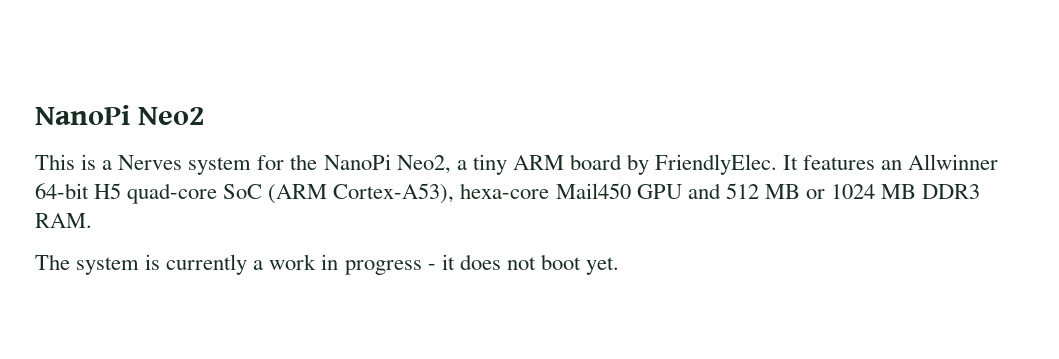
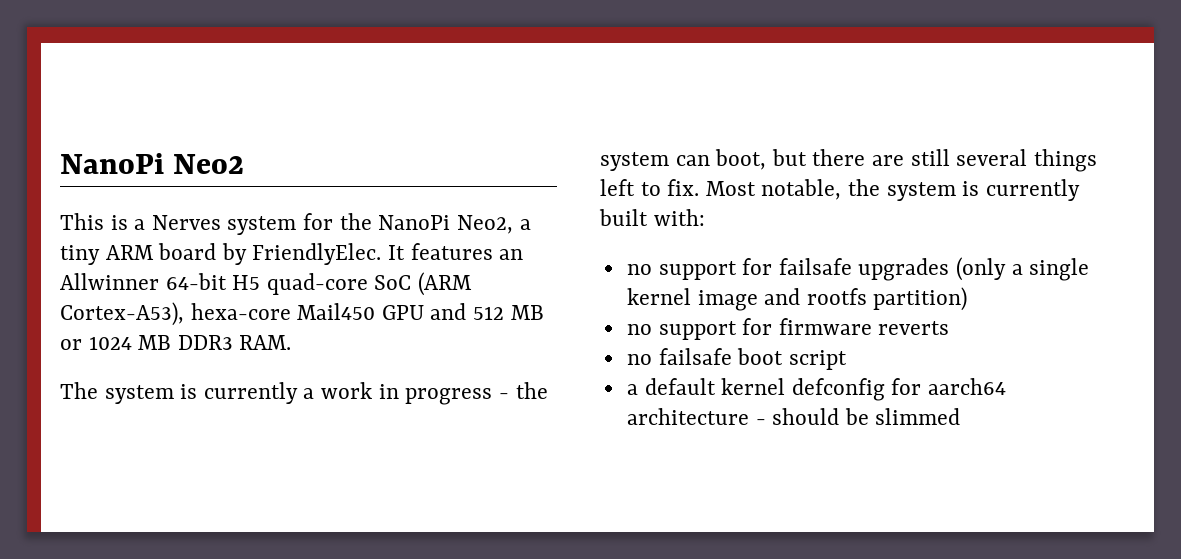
- The system is currently a work in progress - it does not boot yet.
+ The system is currently a work in progress - the system can boot, but there are still several things left to fix. Most notable, the system is currently built with:
+ no support for failsafe upgrades (only a single kernel image and rootfs partition)
+ no support for firmware reverts
+ no failsafe boot script
+ a default kernel defconfig for aarch64 architecture - should be slimmed

